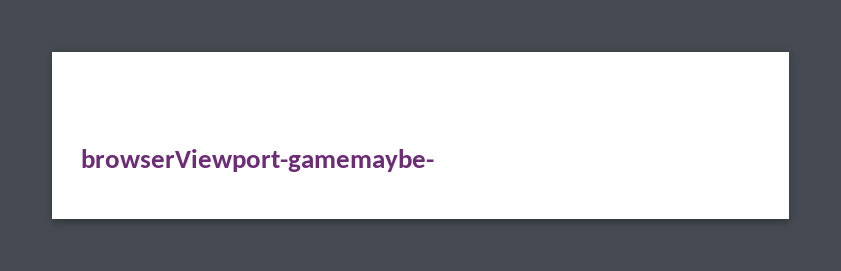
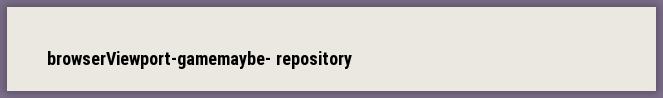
- browserViewport-gamemaybe-
+ browserViewport-gamemaybe- repository

